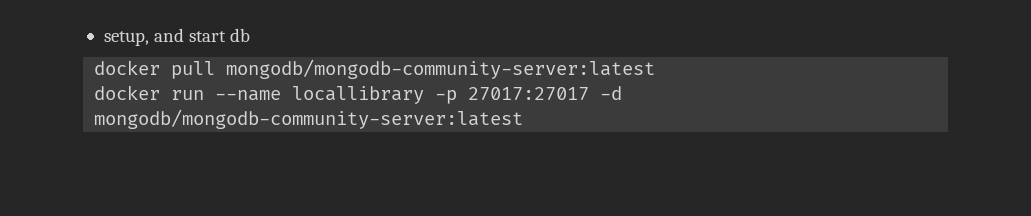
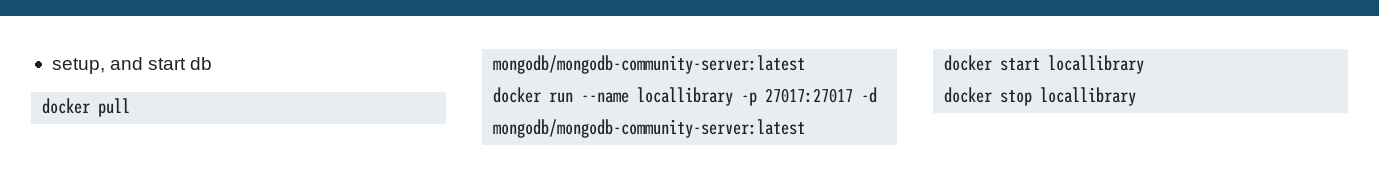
+ docker start locallibrary
+ docker stop locallibrary

